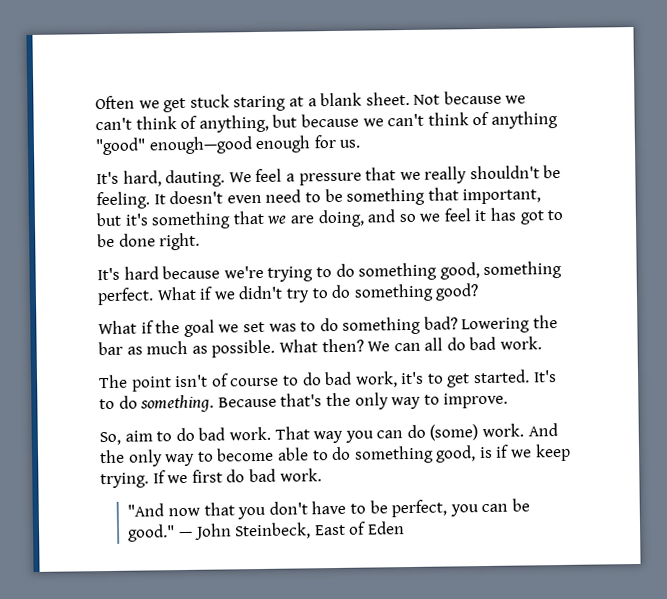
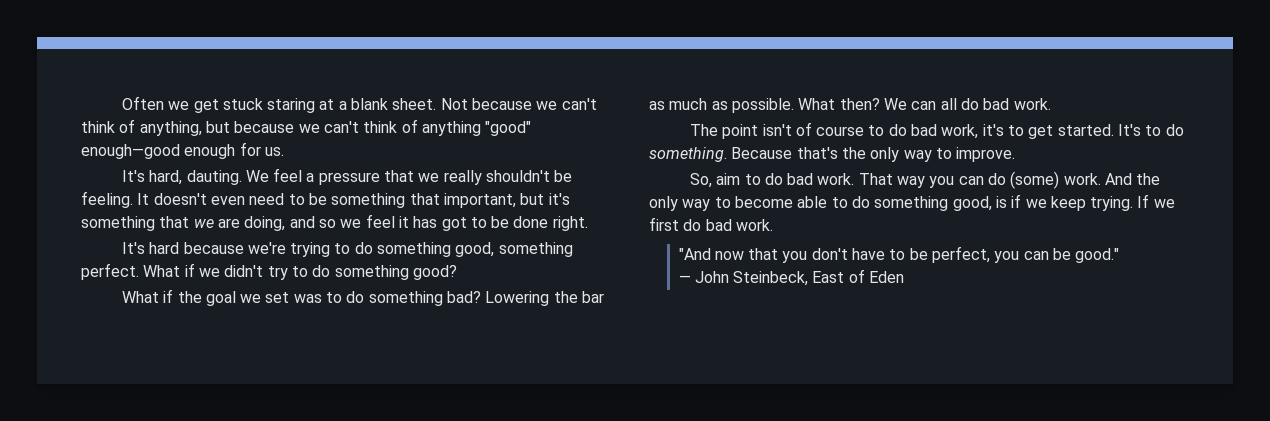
- "And now that you don't have to be perfect, you can be good." — John Steinbeck, East of Eden
+ "And now that you don't have to be perfect, you can be good."
+ — John Steinbeck, East of Eden

